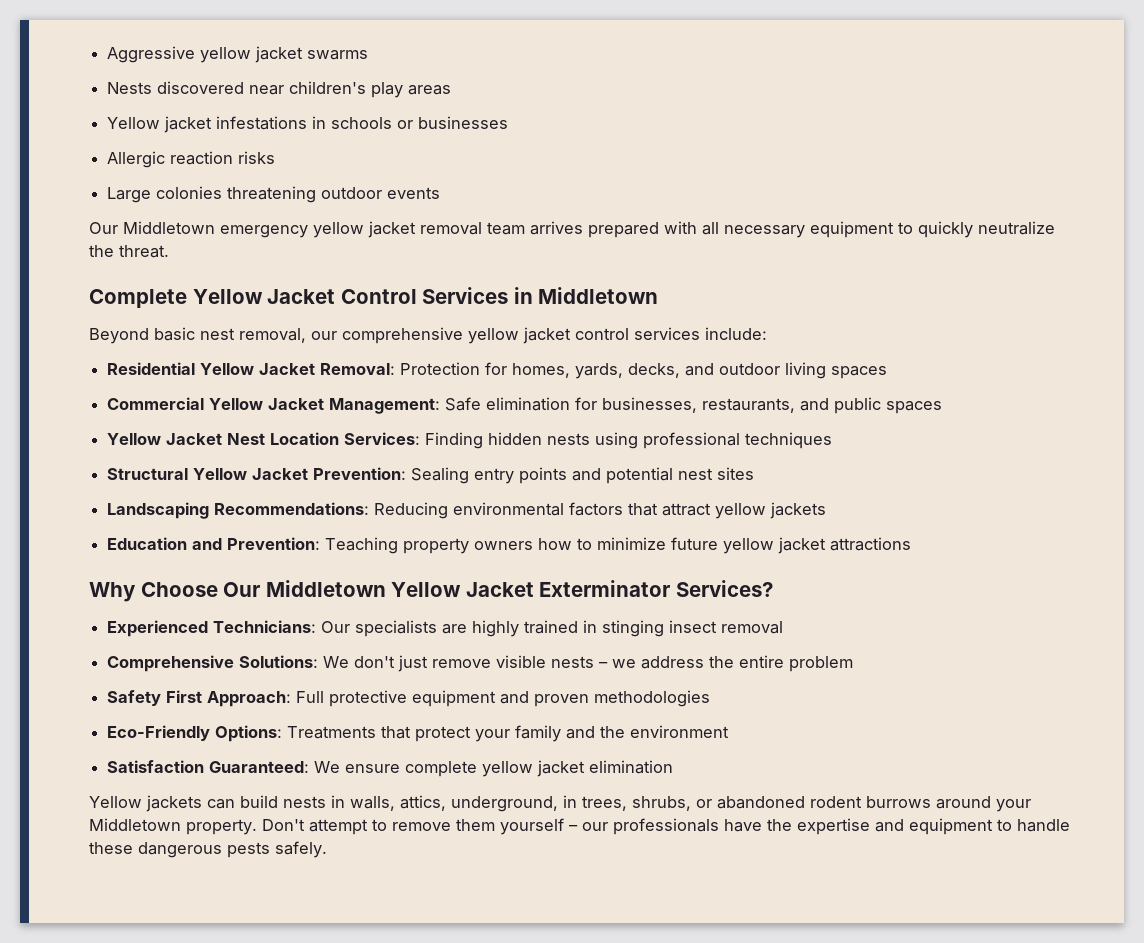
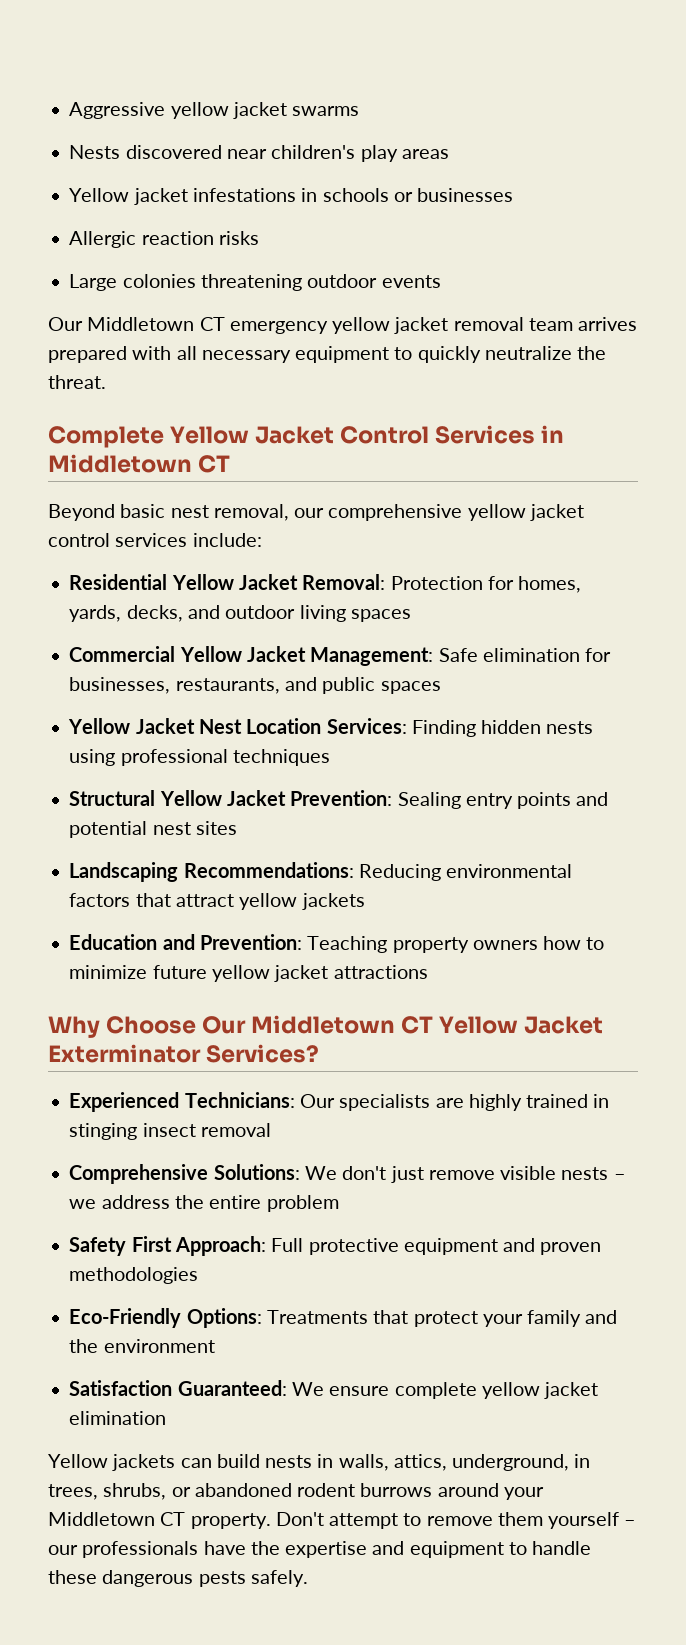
- Our Middletown emergency yellow jacket removal team arrives prepared with all necessary equipment to quickly neutralize the threat.
+ Our Middletown CT emergency yellow jacket removal team arrives prepared with all necessary equipment to quickly neutralize the threat.
- Complete Yellow Jacket Control Services in Middletown
+ Complete Yellow Jacket Control Services in Middletown CT
- Why Choose Our Middletown Yellow Jacket Exterminator Services?
+ Why Choose Our Middletown CT Yellow Jacket Exterminator Services?
- Yellow jackets can build nests in walls, attics, underground, in trees, shrubs, or abandoned rodent burrows around your Middletown property.
+ Yellow jackets can build nests in walls, attics, underground, in trees, shrubs, or abandoned rodent burrows around your Middletown CT property.

